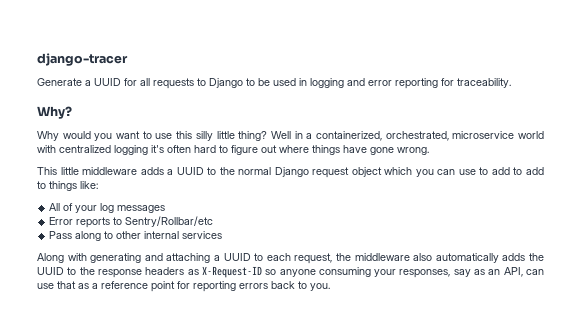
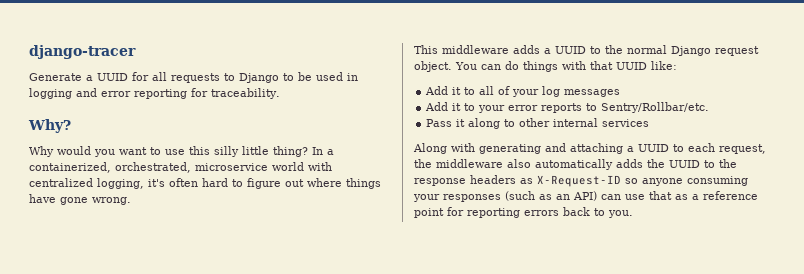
- Well in a containerized, orchestrated, microservice world with centralized logging it's often hard to figure out where things have gone wrong.
+ In a containerized, orchestrated, microservice world with centralized logging, it's often hard to figure out where things have gone wrong.
- This little middleware adds a UUID to the normal Django request object which you can use to add to add to things like:
- All of your log messages
+ This middleware adds a UUID to the normal Django request object. You can do things with that UUID like:
+ Add it to all of your log messages
- Error reports to Sentry/Rollbar/etc
+ Add it to your error reports to Sentry/Rollbar/etc.
- Pass along to other internal services
+ Pass it along to other internal services
- Along with generating and attaching a UUID to each request, the middleware also automatically adds the UUID to the response headers as X-Request-ID so anyone consuming your responses, say as an API, can use that as a reference point for reporting errors back to you.
+ Along with generating and attaching a UUID to each request, the middleware also automatically adds the UUID to the response headers as X-Request-ID so anyone consuming your responses (such as an API) can use that as a reference point for reporting errors back to you.

